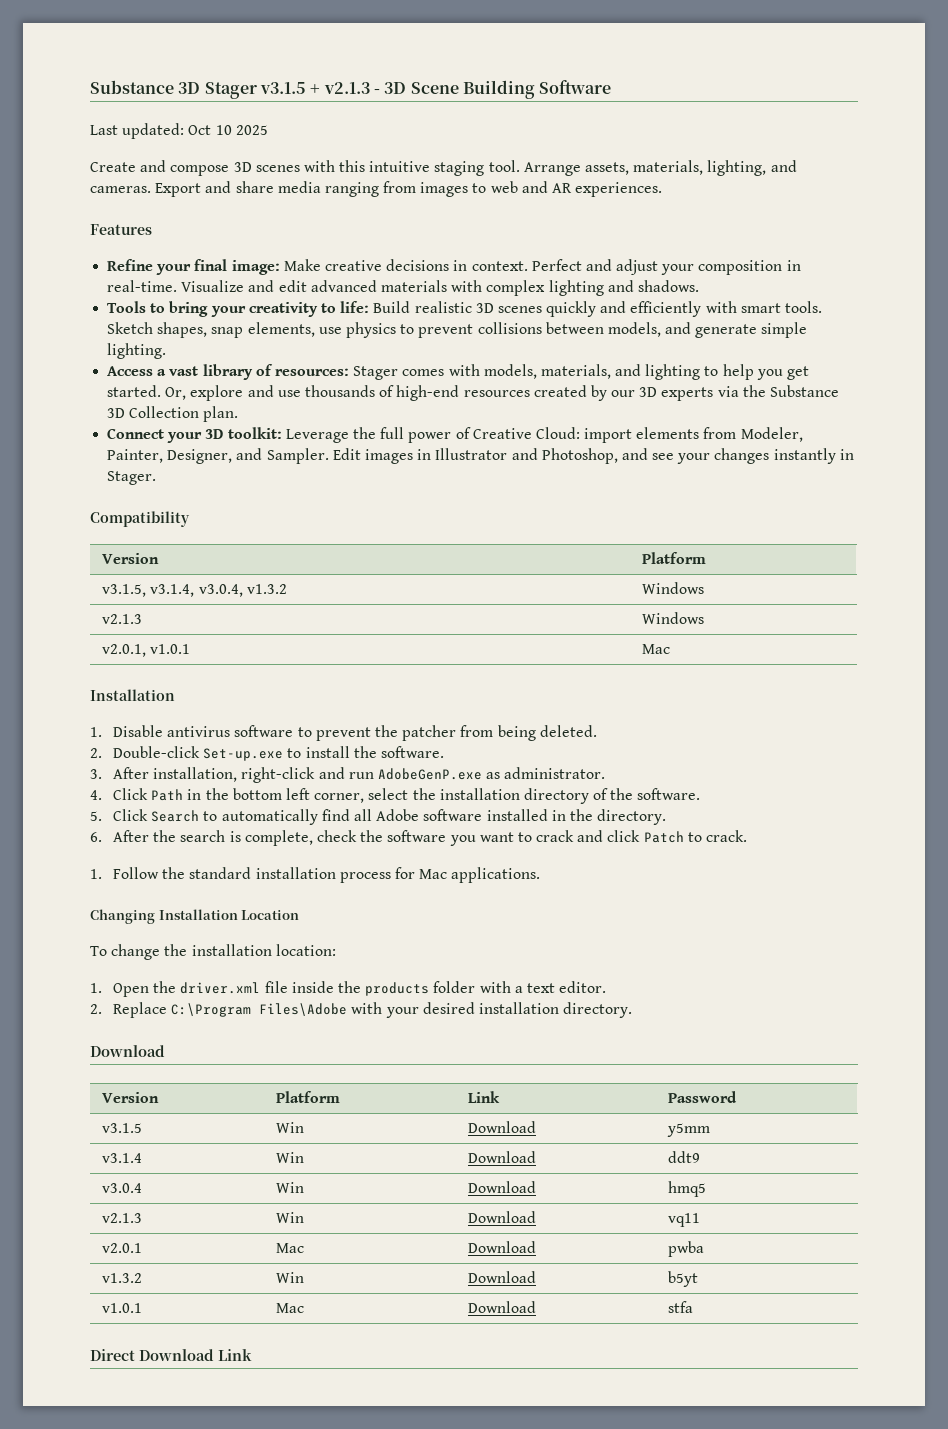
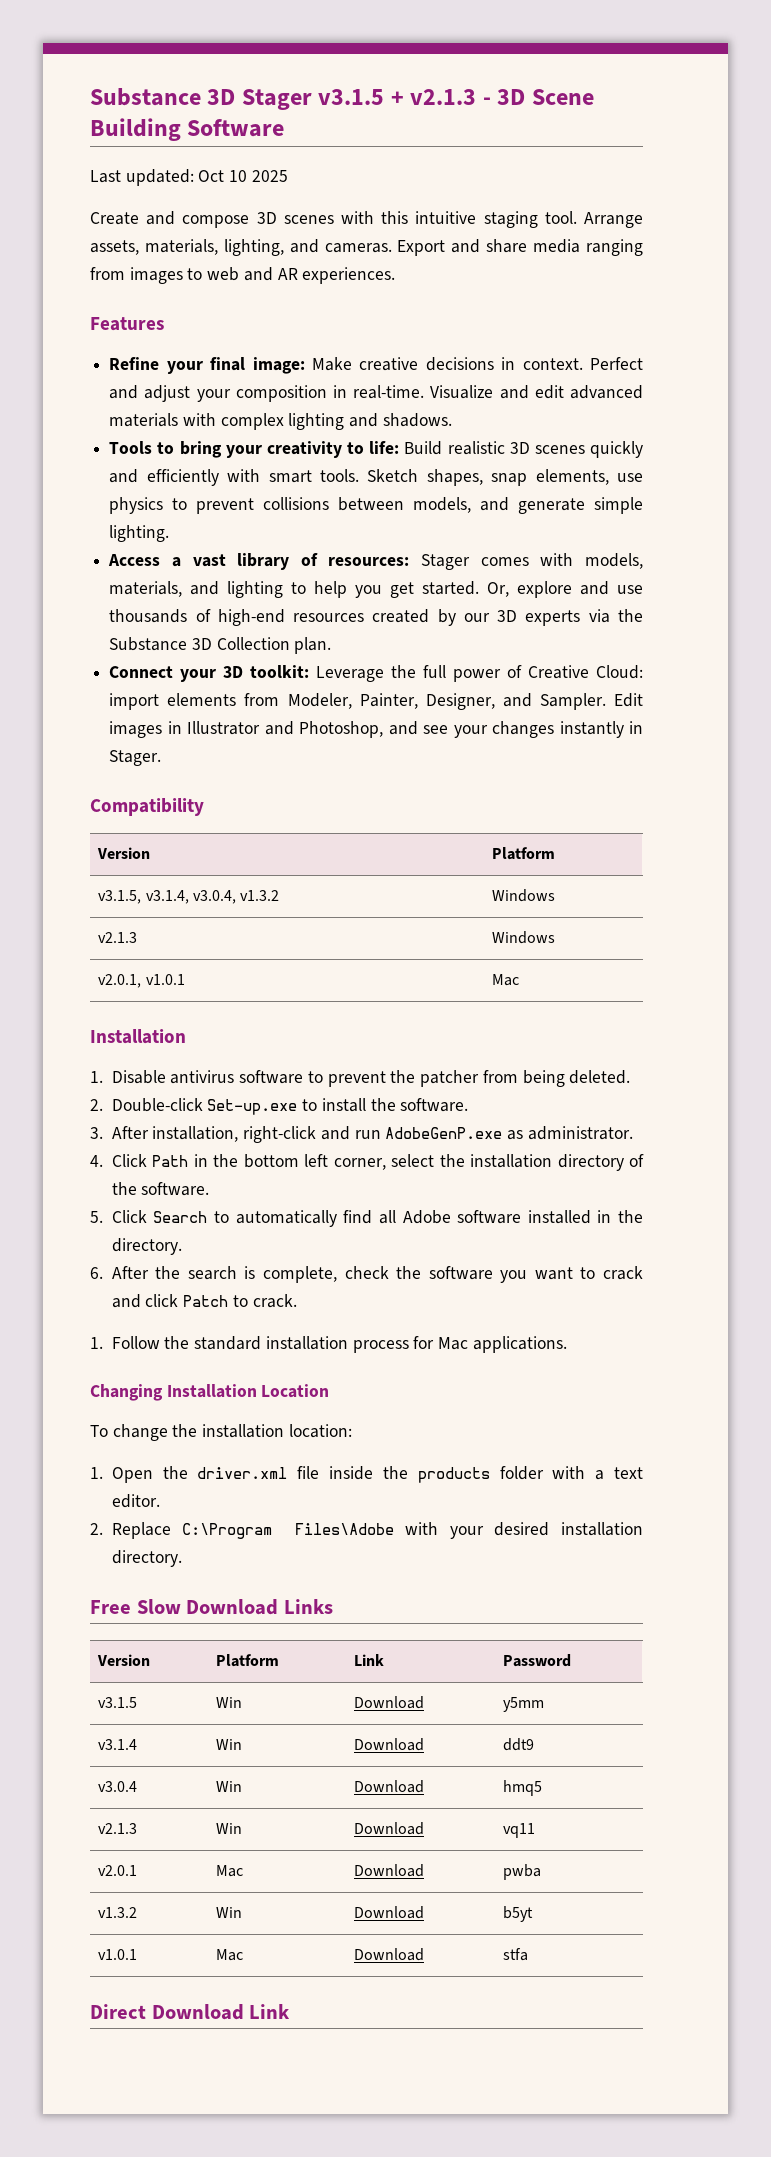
  2. Replace C:\Program Files\Adobe with your desired installation directory.
- Download
+ Free Slow Download Links

